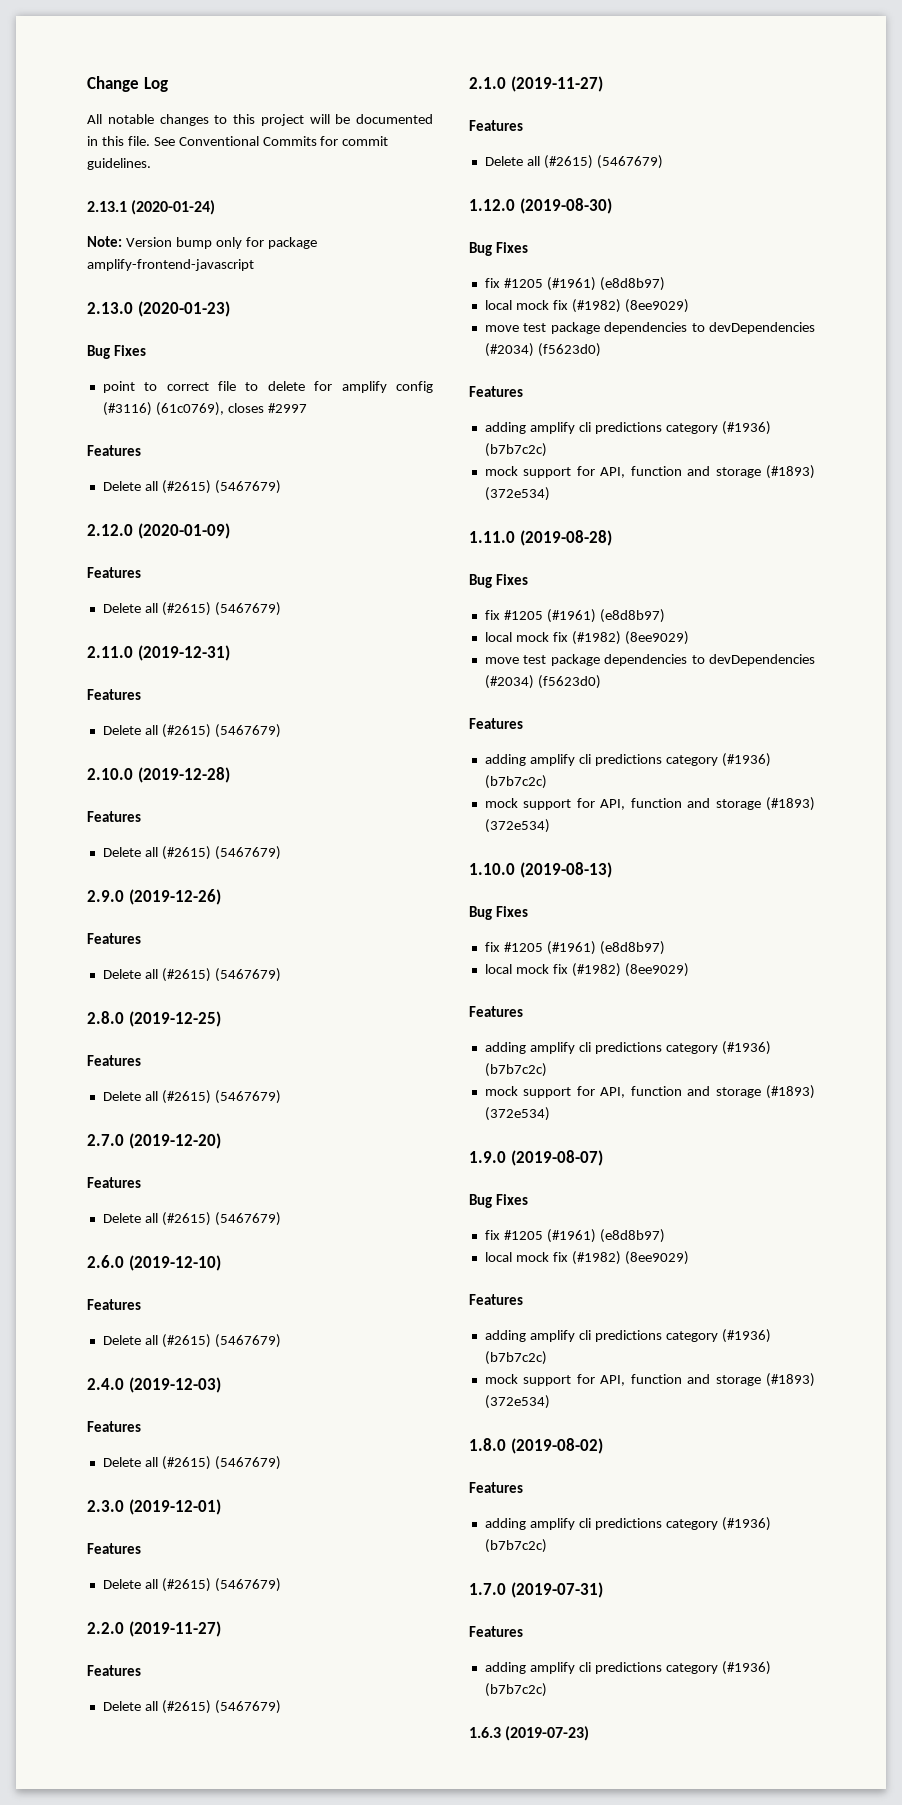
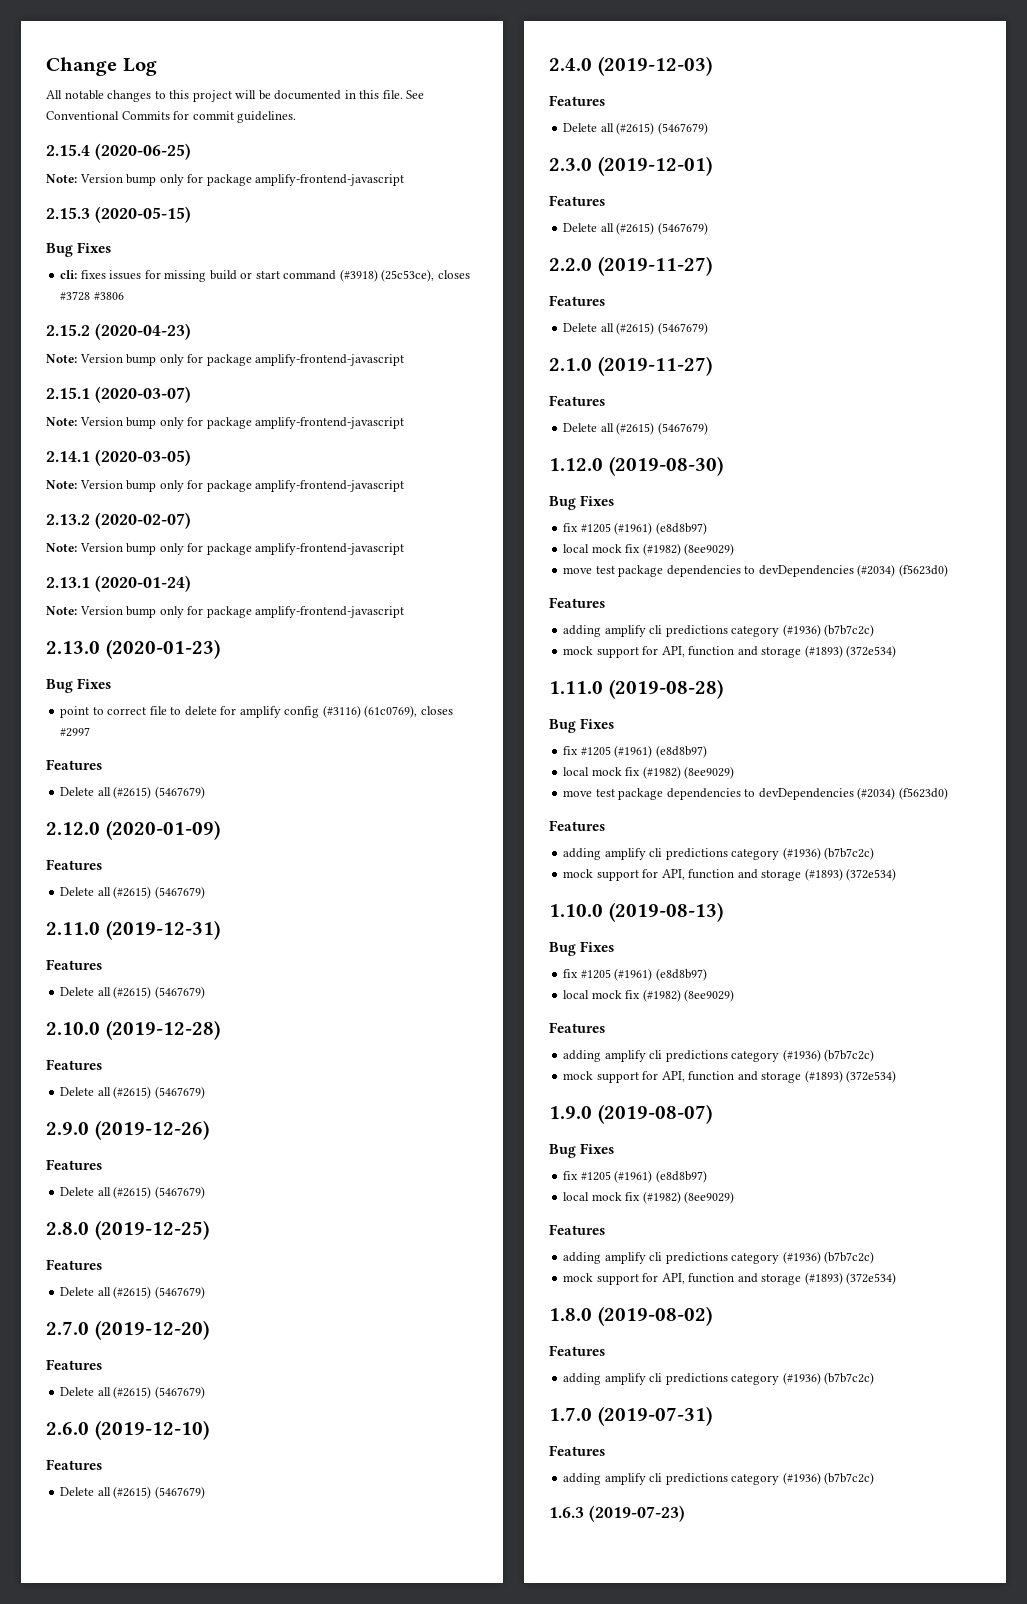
+ 2.15.4 (2020-06-25)
+ Note: Version bump only for package amplify-frontend-javascript
+ 2.15.3 (2020-05-15)
+ Bug Fixes
+ cli: fixes issues for missing build or start command (#3918) (25c53ce), closes #3728 #3806
+ 2.15.2 (2020-04-23)
+ Note: Version bump only for package amplify-frontend-javascript
+ 2.15.1 (2020-03-07)
+ Note: Version bump only for package amplify-frontend-javascript
+ 2.14.1 (2020-03-05)
+ Note: Version bump only for package amplify-frontend-javascript
+ 2.13.2 (2020-02-07)
+ Note: Version bump only for package amplify-frontend-javascript

